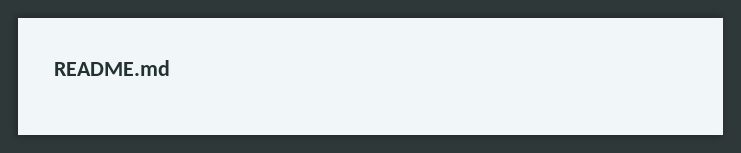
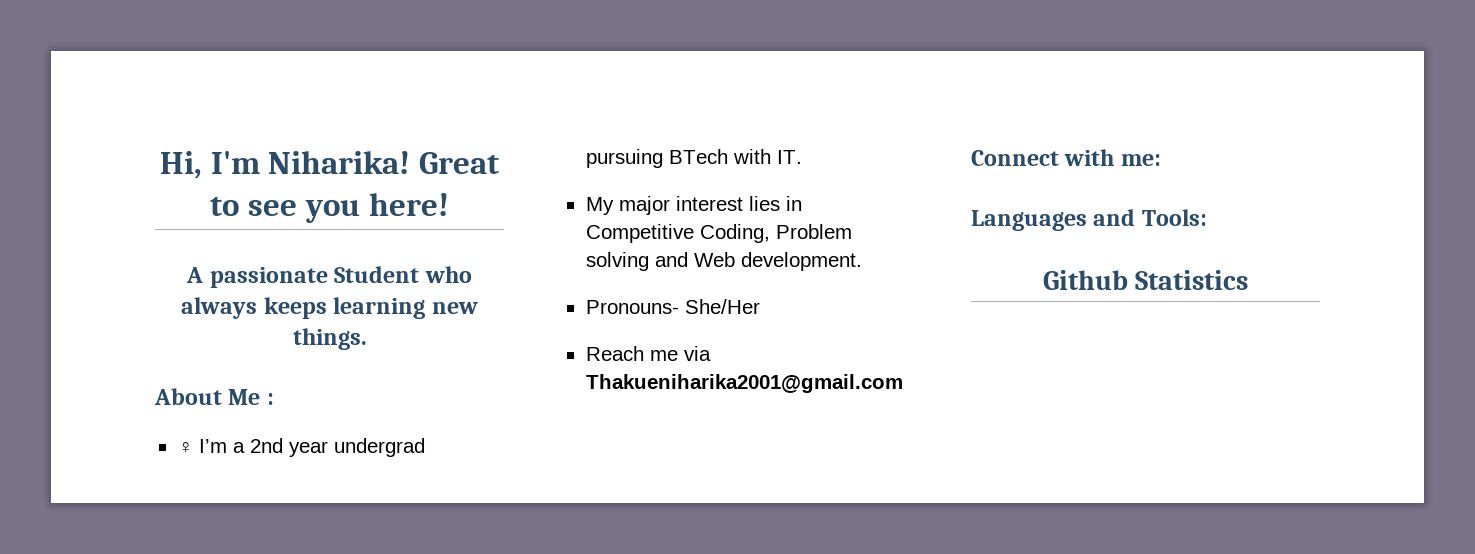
- README.md
+ Hi, I'm Niharika! Great to see you here!
+ A passionate Student who always keeps learning new things.
+ About Me :
+ ♀ I’m a 2nd year undergrad pursuing BTech with IT.
+ My major interest lies in Competitive Coding, Problem solving and Web development.
+ Pronouns- She/Her
+ Reach me via Thakueniharika2001@gmail.com
+ Connect with me:
+ Languages and Tools:
+ Github Statistics

